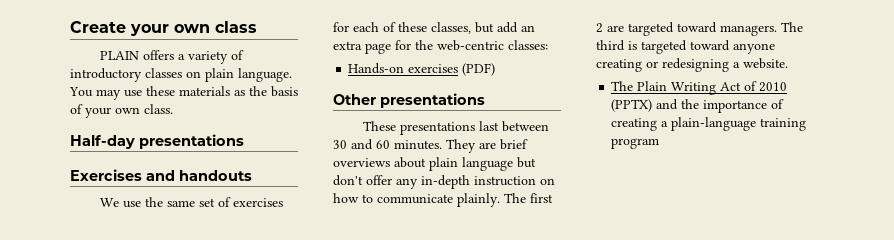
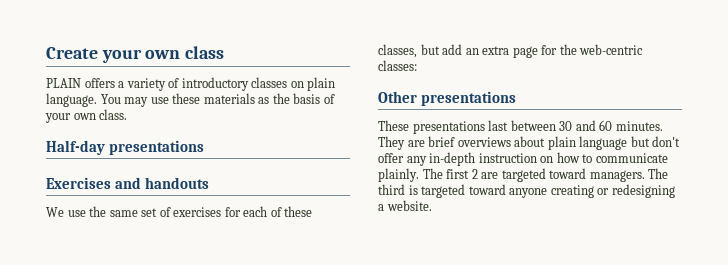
- Hands-on exercises (PDF)
- The Plain Writing Act of 2010 (PPTX) and the importance of creating a plain-language training program

